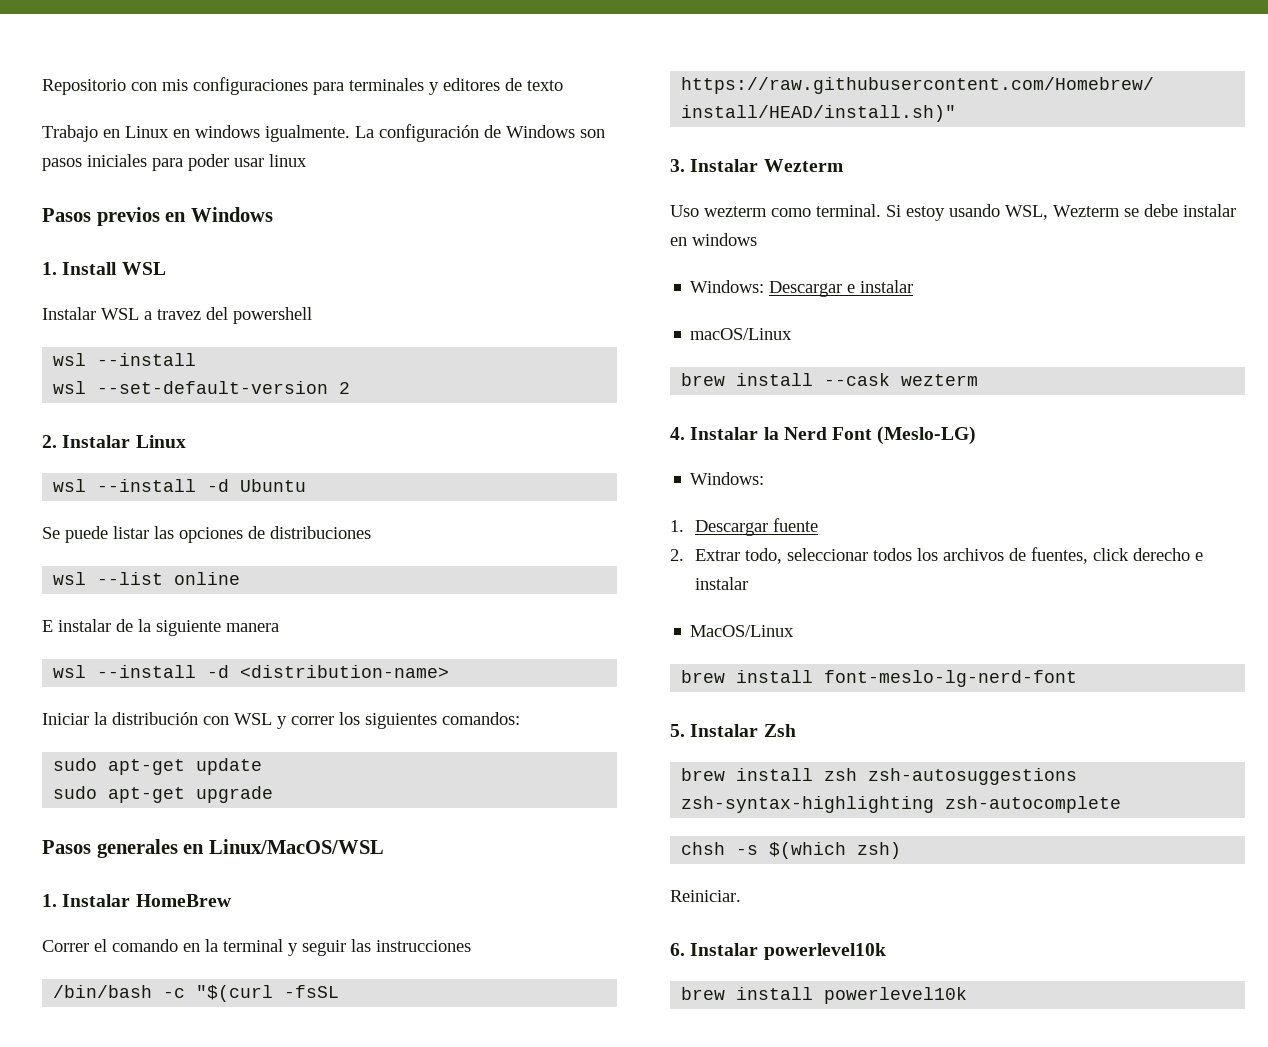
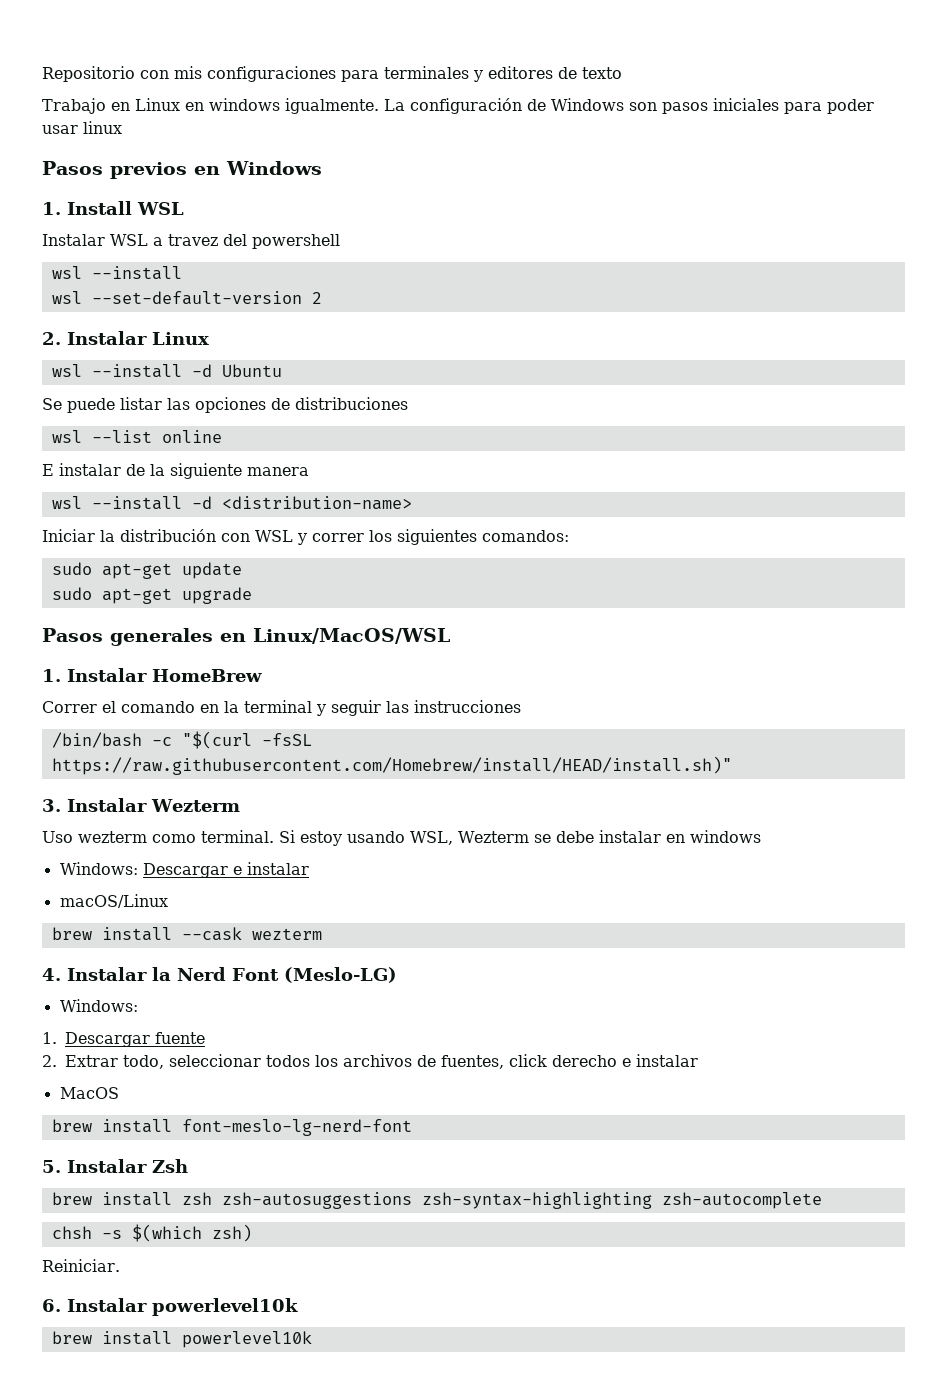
- MacOS/Linux
+ MacOS

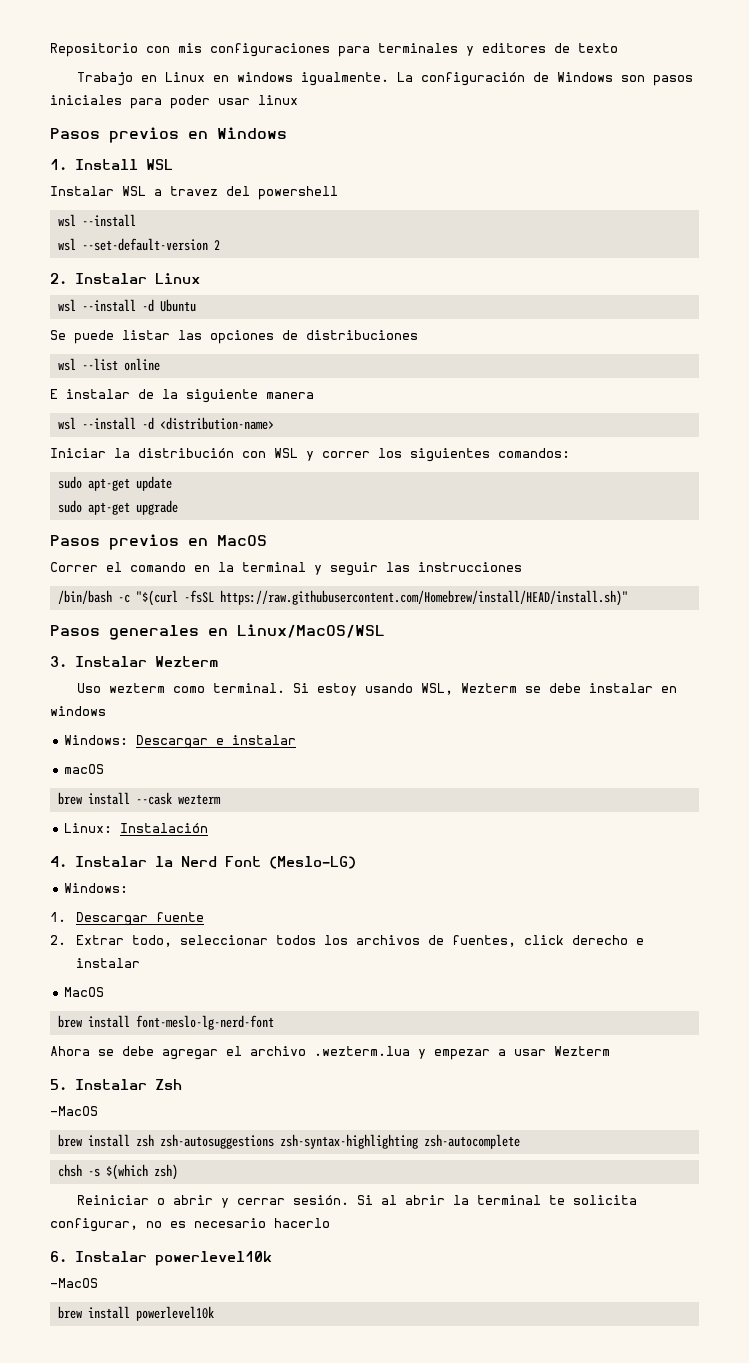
- Pasos generales en Linux/MacOS/WSL
- 1. Instalar HomeBrew
+ Pasos previos en MacOS
+ Pasos generales en Linux/MacOS/WSL
- macOS/Linux
+ macOS
+ Linux: Instalación
+ Ahora se debe agregar el archivo .wezterm.lua y empezar a usar Wezterm
  5. Instalar Zsh
+ -MacOS
- Reiniciar.
+ Reiniciar o abrir y cerrar sesión. Si al abrir la terminal te solicita configurar, no es necesario hacerlo
  6. Instalar powerlevel10k
+ -MacOS

